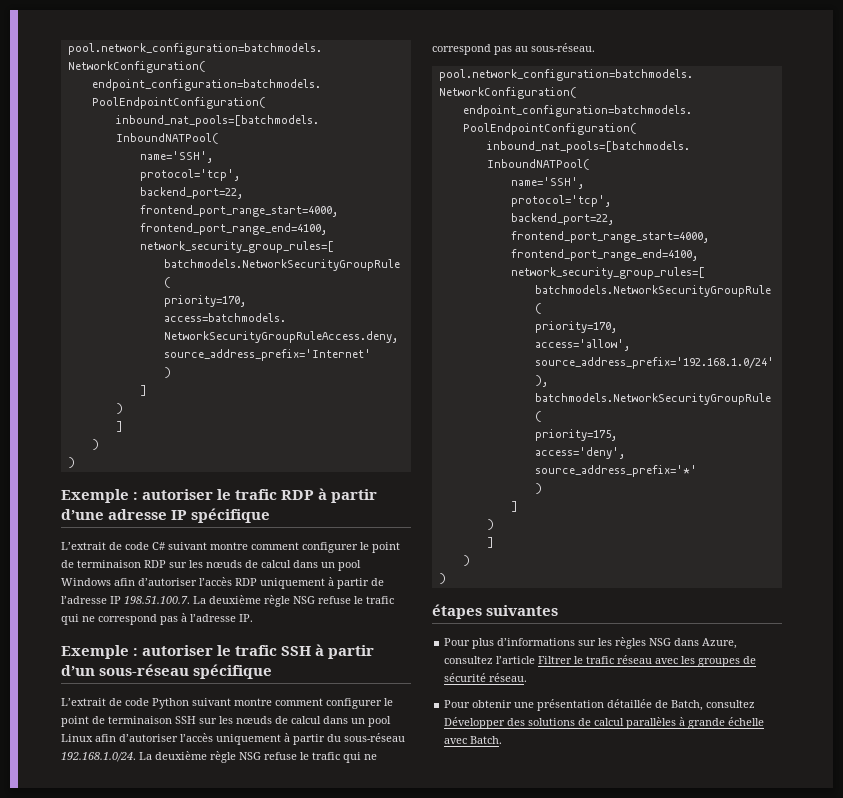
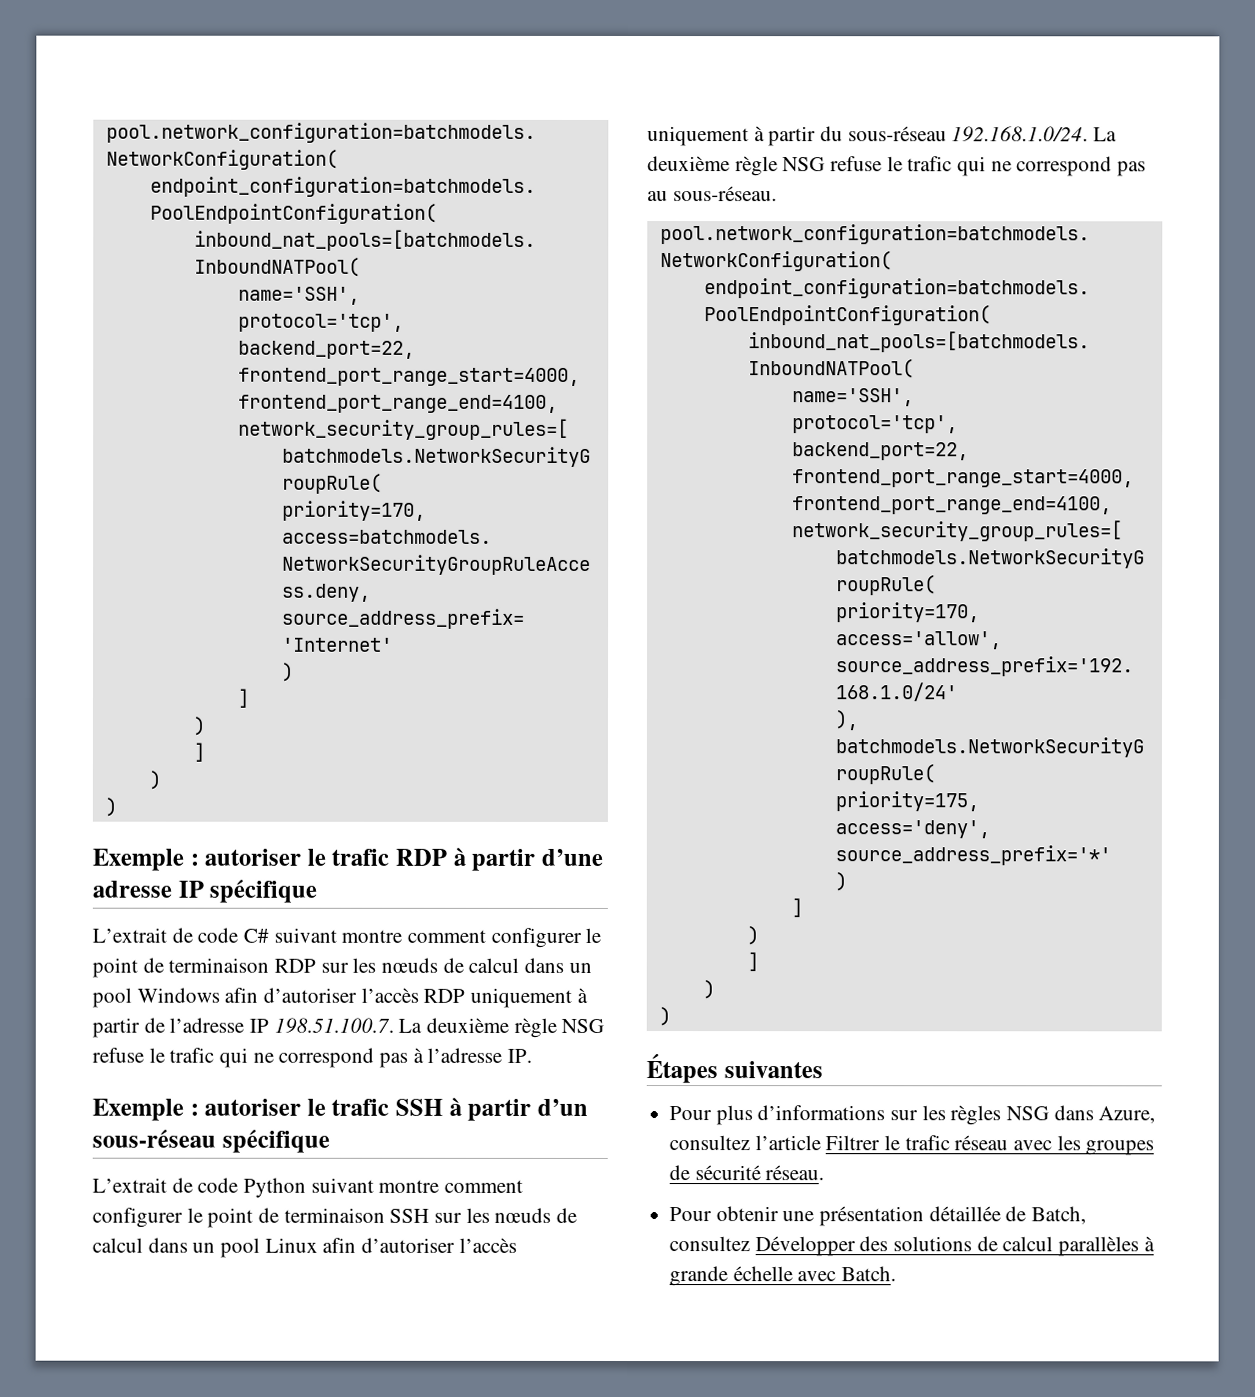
- étapes suivantes
+ Étapes suivantes

